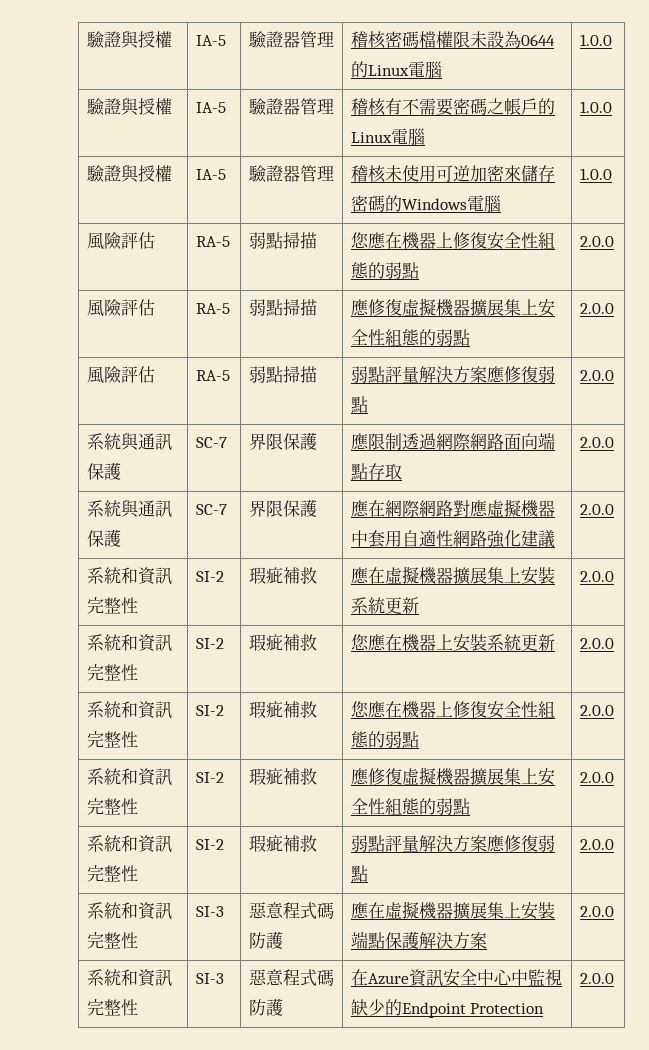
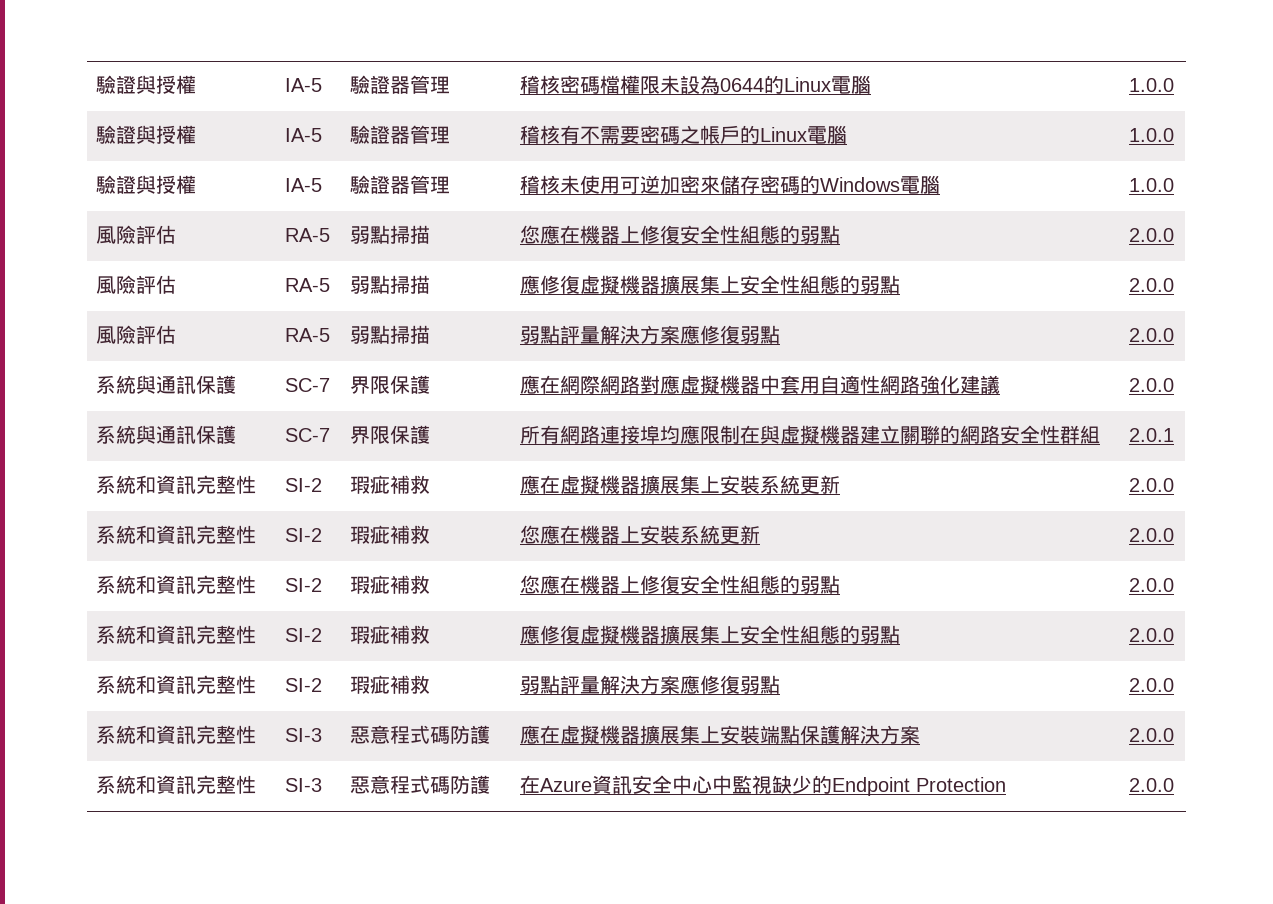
- 系統與通訊保護 | SC-7 | 界限保護 | 應限制透過網際網路面向端點存取 | 2.0.0
+ 系統與通訊保護 | SC-7 | 界限保護 | 所有網路連接埠均應限制在與虛擬機器建立關聯的網路安全性群組 | 2.0.1

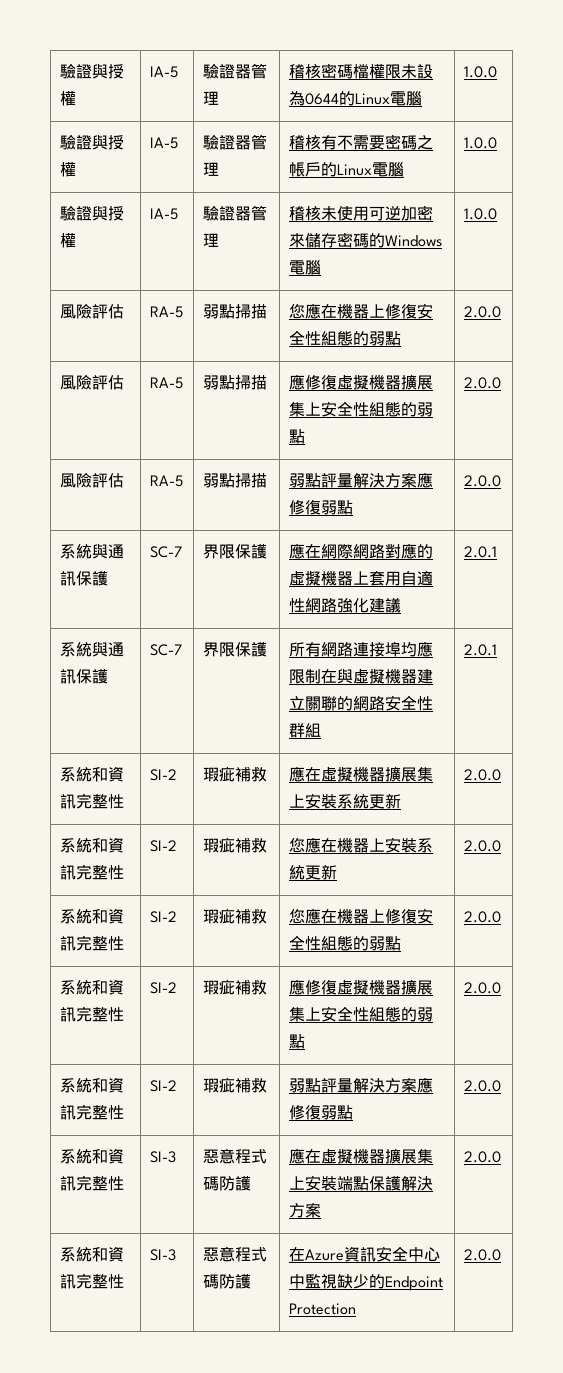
- 系統與通訊保護 | SC-7 | 界限保護 | 應在網際網路對應虛擬機器中套用自適性網路強化建議 | 2.0.0
+ 系統與通訊保護 | SC-7 | 界限保護 | 應在網際網路對應的虛擬機器上套用自適性網路強化建議 | 2.0.1

